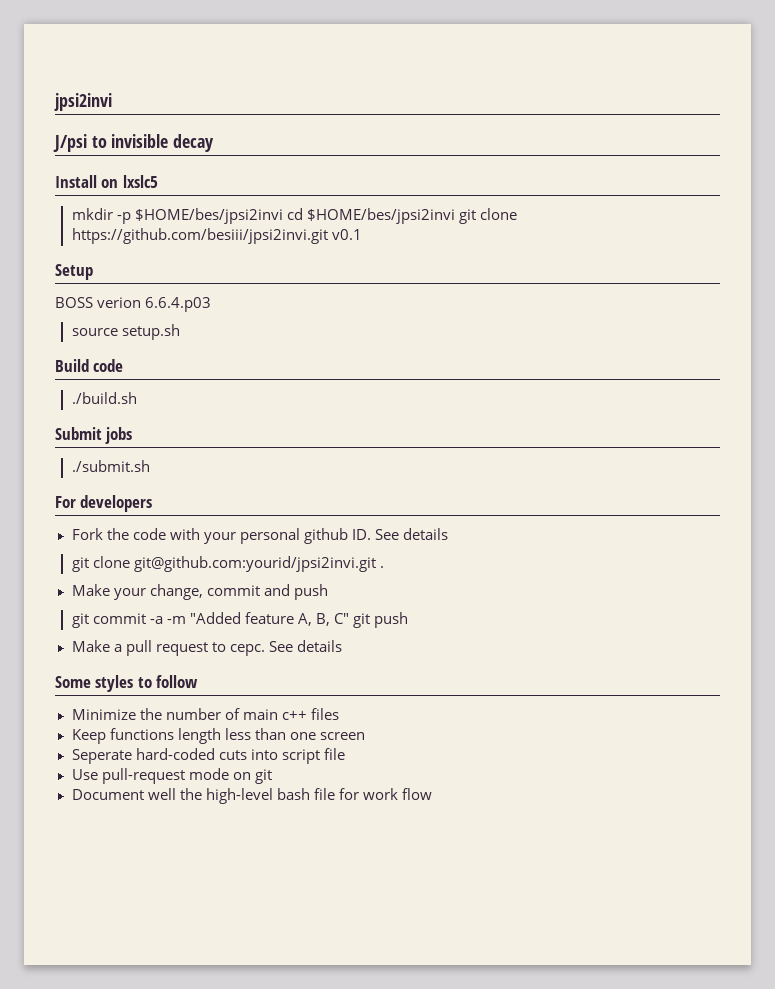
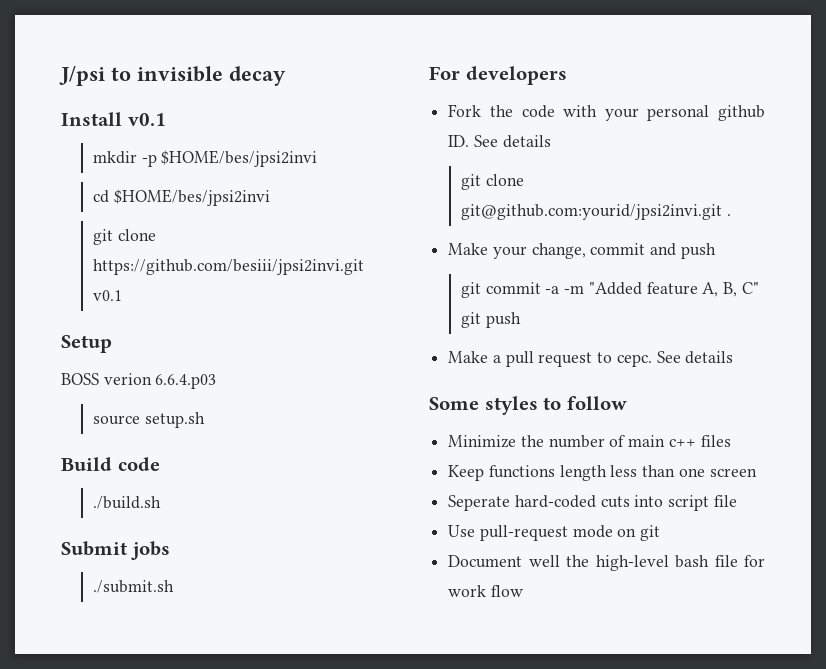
- jpsi2invi
- Install on lxslc5
+ Install v0.1
- mkdir -p $HOME/bes/jpsi2invi cd $HOME/bes/jpsi2invi git clone https://github.com/besiii/jpsi2invi.git v0.1
+ mkdir -p $HOME/bes/jpsi2invi
+ cd $HOME/bes/jpsi2invi
+ git clone https://github.com/besiii/jpsi2invi.git v0.1

